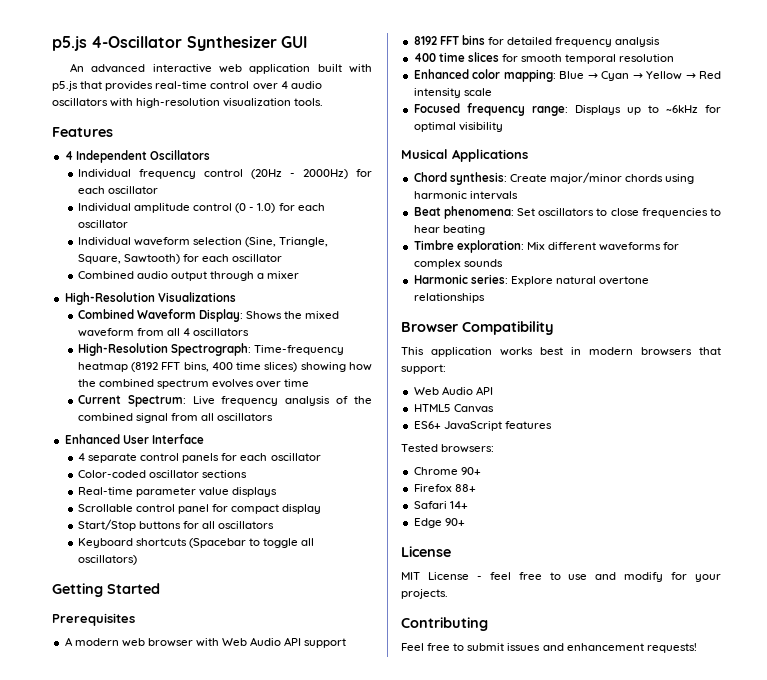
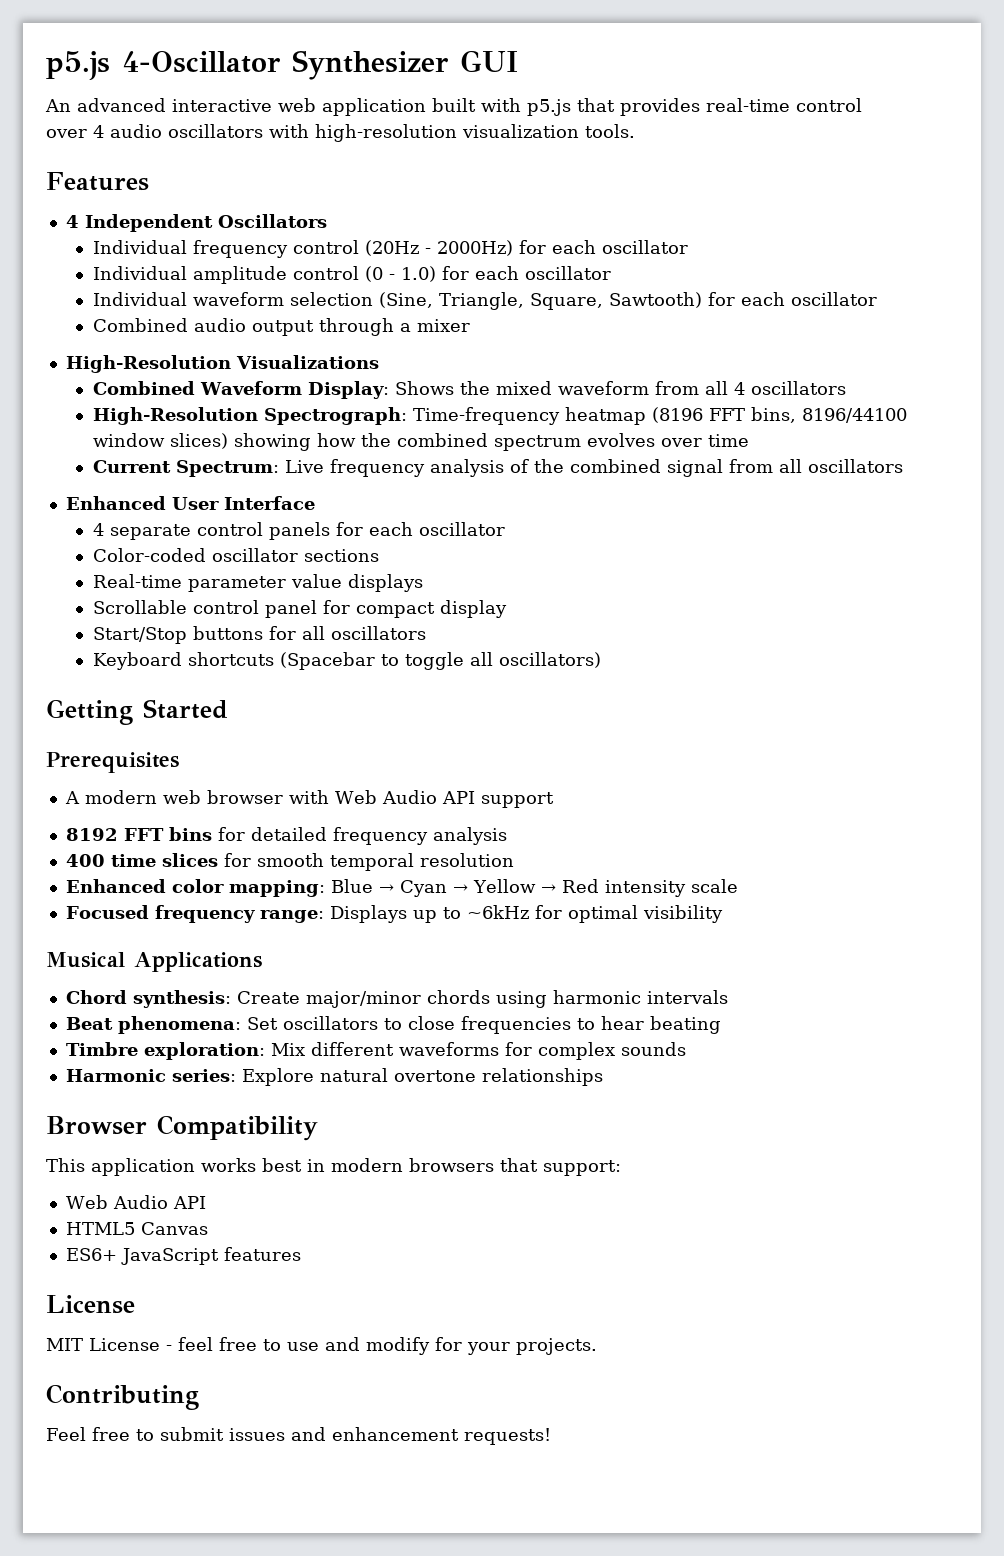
- High-Resolution Spectrograph: Time-frequency heatmap (8192 FFT bins, 400 time slices) showing how the combined spectrum evolves over time
+ High-Resolution Spectrograph: Time-frequency heatmap (8196 FFT bins, 8196/44100 window slices) showing how the combined spectrum evolves over time
- Tested browsers:
- Chrome 90+
- Firefox 88+
- Safari 14+
- Edge 90+

